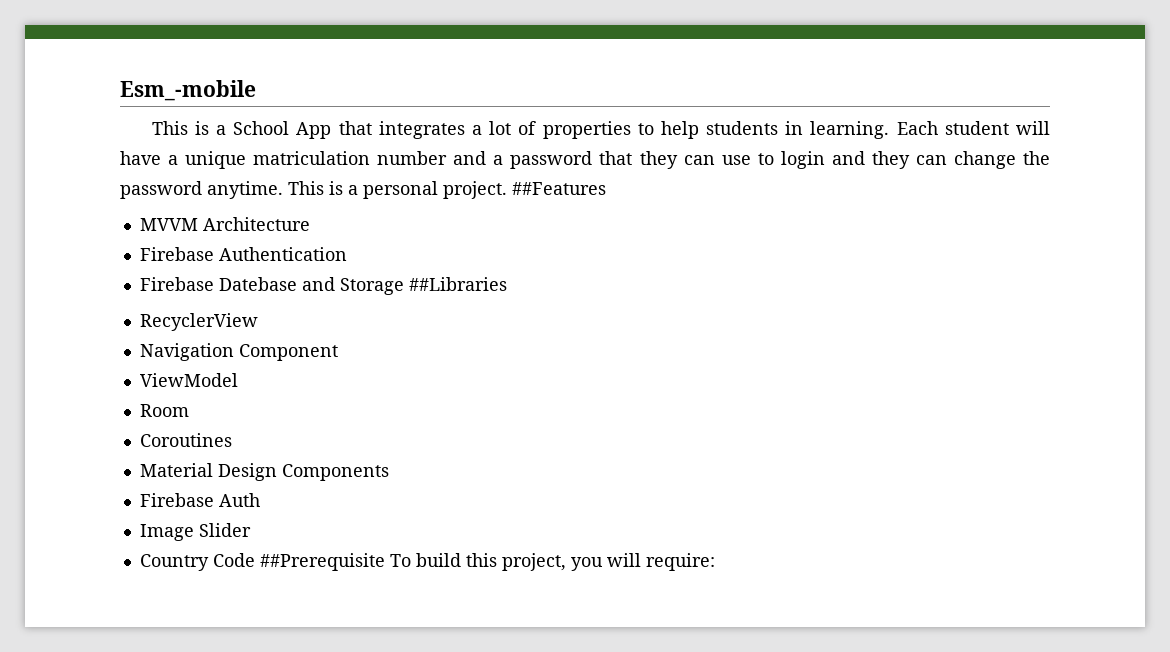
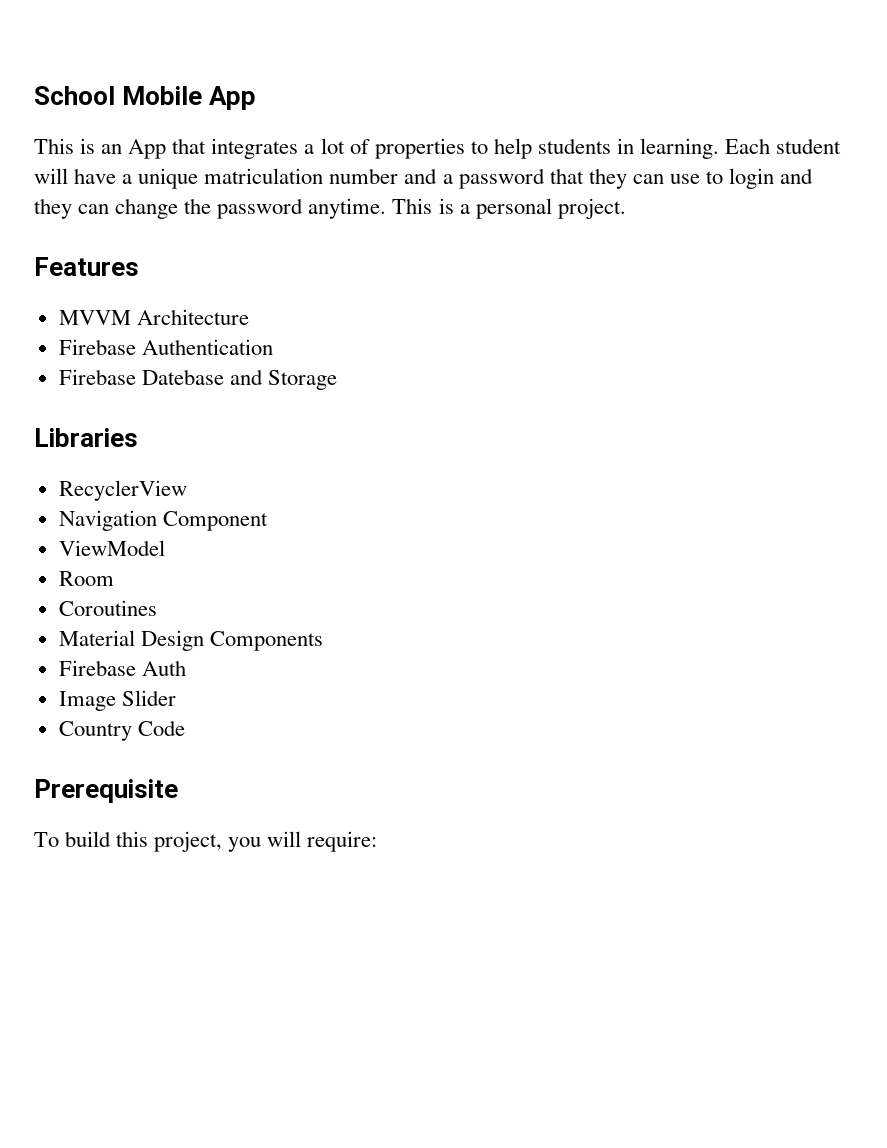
- Esm_-mobile
- This is a School App that integrates a lot of properties to help students in learning.
+ School Mobile App
+ This is an App that integrates a lot of properties to help students in learning.
- This is a personal project. ##Features
+ This is a personal project.
+ Features
- Firebase Datebase and Storage ##Libraries
+ Firebase Datebase and Storage
+ Libraries
- Country Code ##Prerequisite To build this project, you will require:
+ Country Code
+ Prerequisite
+ To build this project, you will require:

